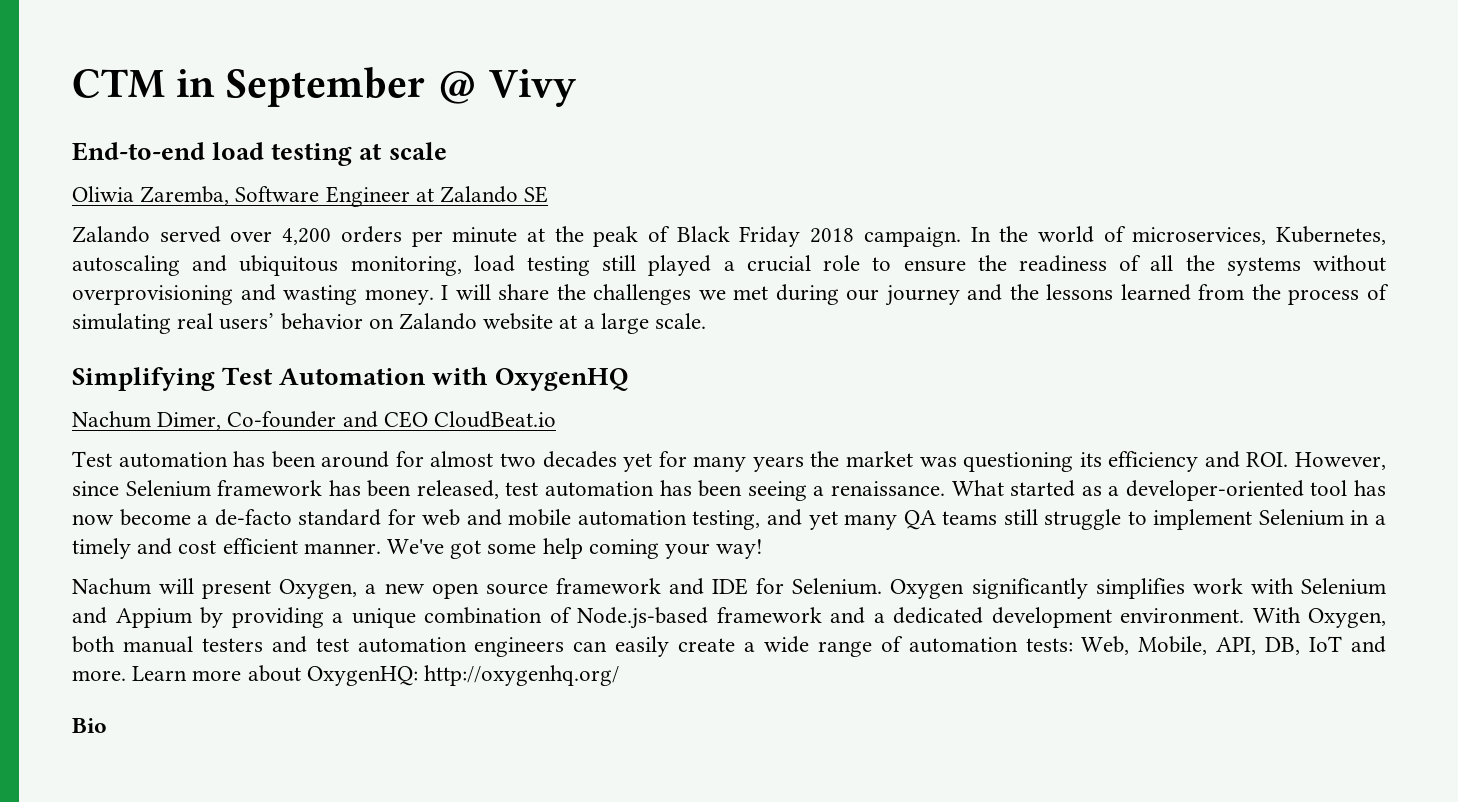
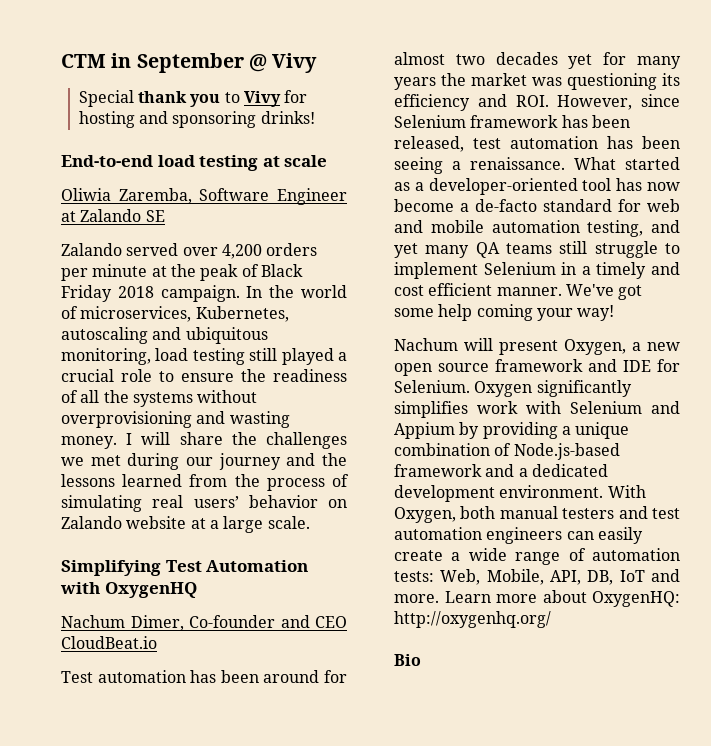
+ Special thank you to Vivy for hosting and sponsoring drinks!

